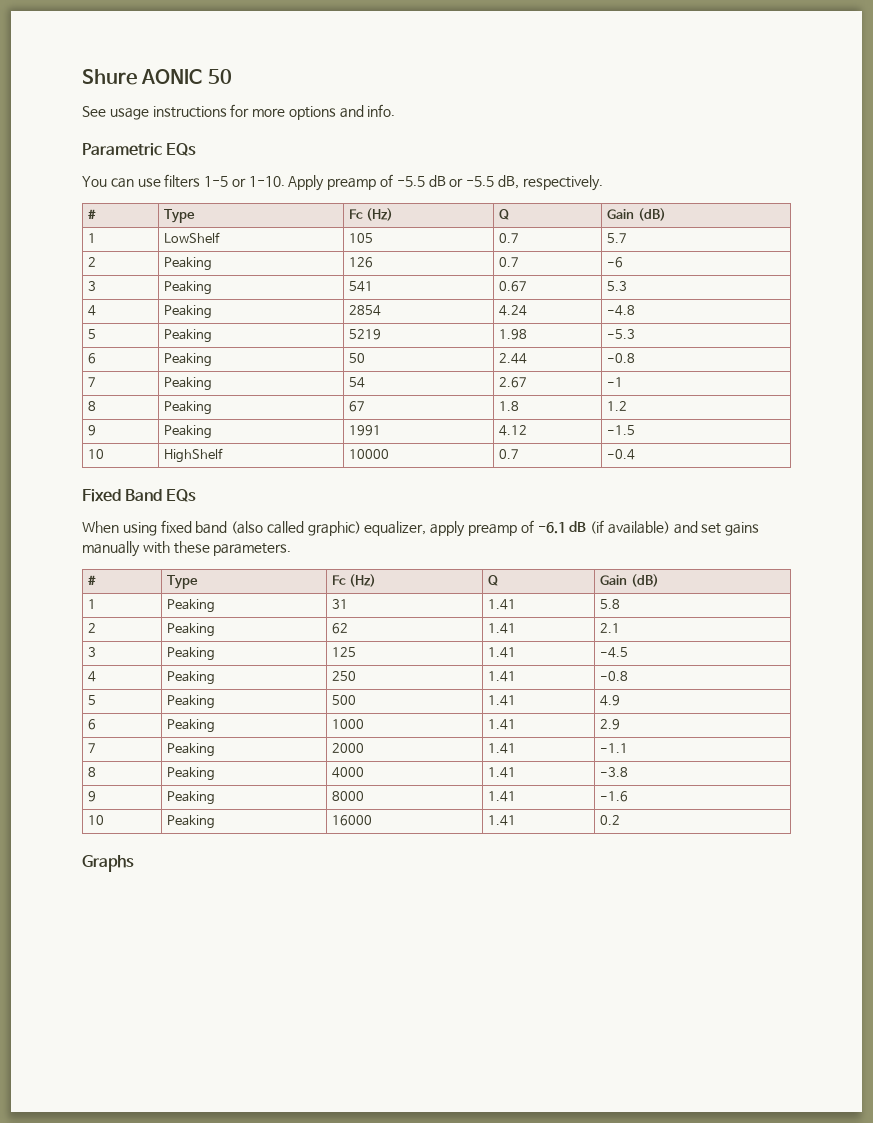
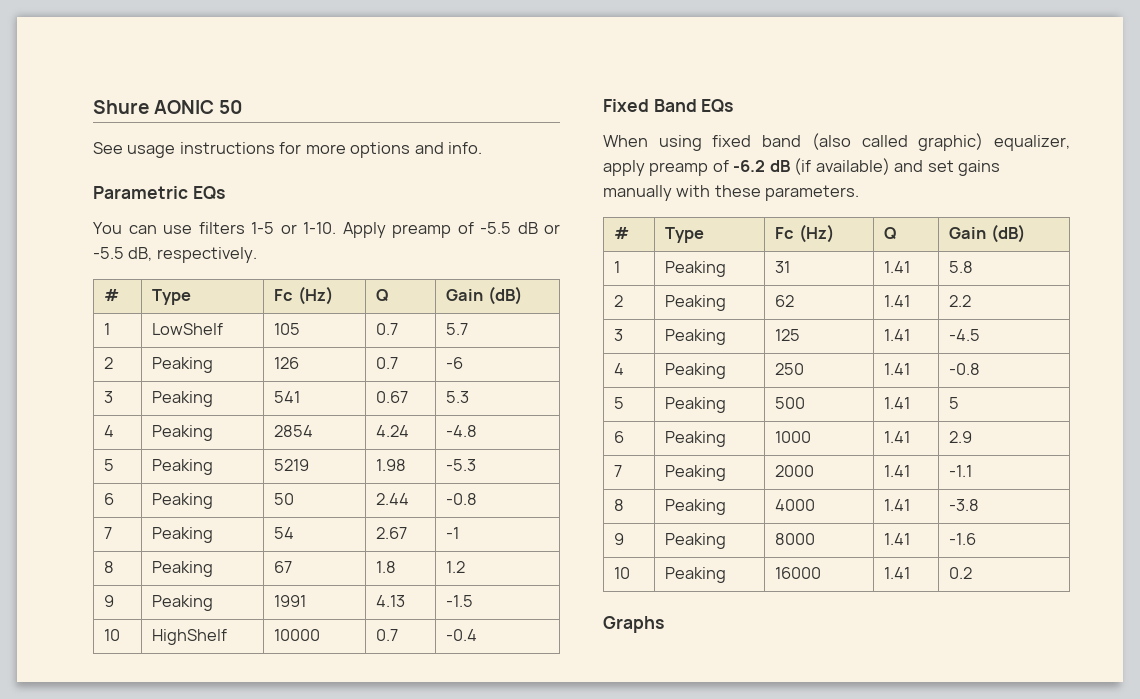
- 9 | Peaking | 1991 | 4.12 | -1.5
+ 9 | Peaking | 1991 | 4.13 | -1.5
- When using fixed band (also called graphic) equalizer, apply preamp of -6.1 dB (if available) and set gains manually with these parameters.
+ When using fixed band (also called graphic) equalizer, apply preamp of -6.2 dB (if available) and set gains manually with these parameters.
- 2 | Peaking | 62 | 1.41 | 2.1
+ 2 | Peaking | 62 | 1.41 | 2.2
- 5 | Peaking | 500 | 1.41 | 4.9
+ 5 | Peaking | 500 | 1.41 | 5

